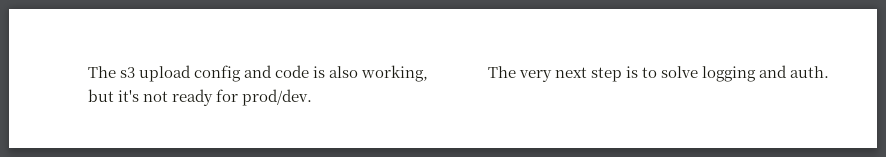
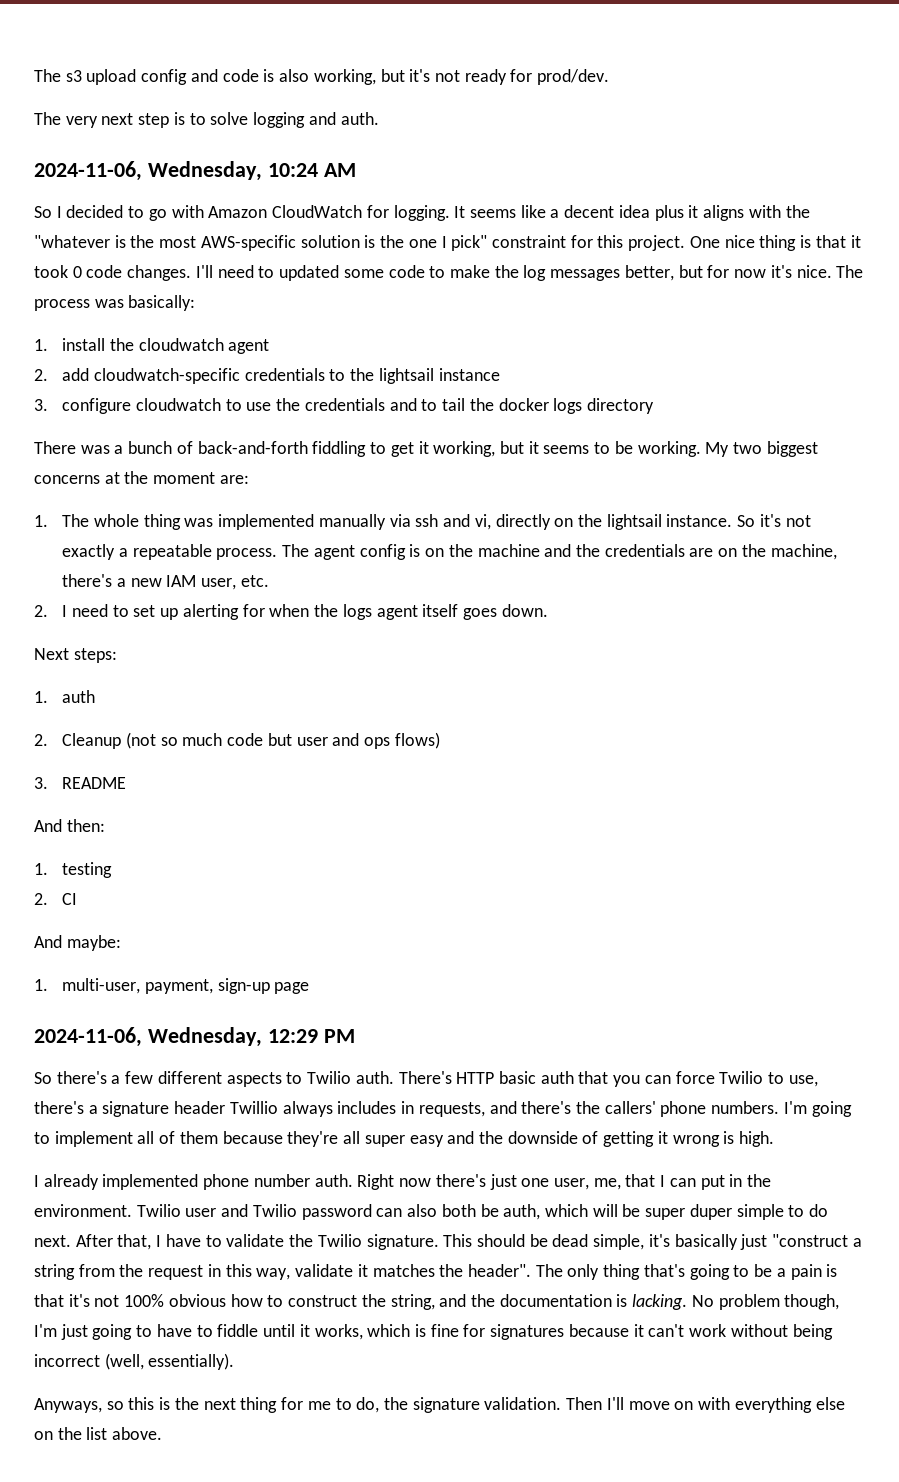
+ 2024-11-06, Wednesday, 10:24 AM
+ So I decided to go with Amazon CloudWatch for logging. It seems like a decent idea plus it aligns with the "whatever is the most AWS-specific solution is the one I pick" constraint for this project. One nice thing is that it took 0 code changes. I'll need to updated some code to make the log messages better, but for now it's nice. The process was basically:
+ 1. install the cloudwatch agent
+ 2. add cloudwatch-specific credentials to the lightsail instance
+ 3. configure cloudwatch to use the credentials and to tail the docker logs directory
+ There was a bunch of back-and-forth fiddling to get it working, but it seems to be working. My two biggest concerns at the moment are:
+ 1. The whole thing was implemented manually via ssh and vi, directly on the lightsail instance. So it's not exactly a repeatable process. The agent config is on the machine and the credentials are on the machine, there's a new IAM user, etc.
+ 2. I need to set up alerting for when the logs agent itself goes down.
+ Next steps:
+ 1. auth
+ 2. Cleanup (not so much code but user and ops flows)
+ 3. README
+ And then:
+ 1. testing
+ 2. CI
+ And maybe:
+ 1. multi-user, payment, sign-up page
+ 2024-11-06, Wednesday, 12:29 PM
+ So there's a few different aspects to Twilio auth. There's HTTP basic auth that you can force Twilio to use, there's a signature header Twillio always includes in requests, and there's the callers' phone numbers. I'm going to implement all of them because they're all super easy and the downside of getting it wrong is high.
+ I already implemented phone number auth. Right now there's just one user, me, that I can put in the environment. Twilio user and Twilio password can also both be auth, which will be super duper simple to do next. After that, I have to validate the Twilio signature. This should be dead simple, it's basically just "construct a string from the request in this way, validate it matches the header". The only thing that's going to be a pain is that it's not 100% obvious how to construct the string, and the documentation is lacking. No problem though, I'm just going to have to fiddle until it works, which is fine for signatures because it can't work without being incorrect (well, essentially).
+ Anyways, so this is the next thing for me to do, the signature validation. Then I'll move on with everything else on the list above.

